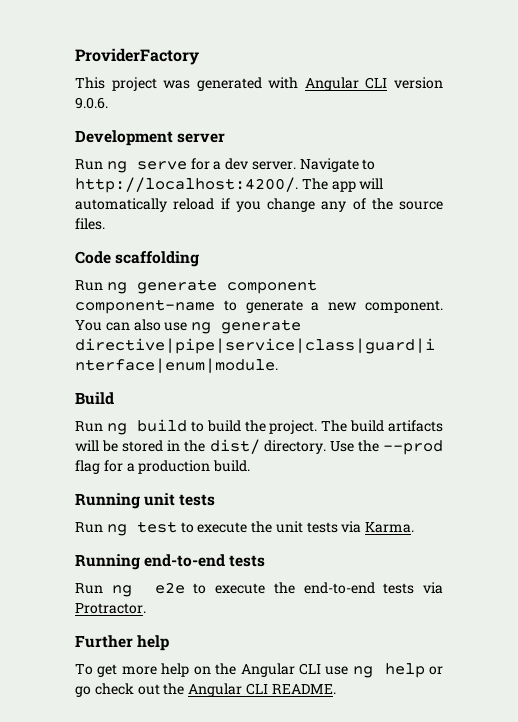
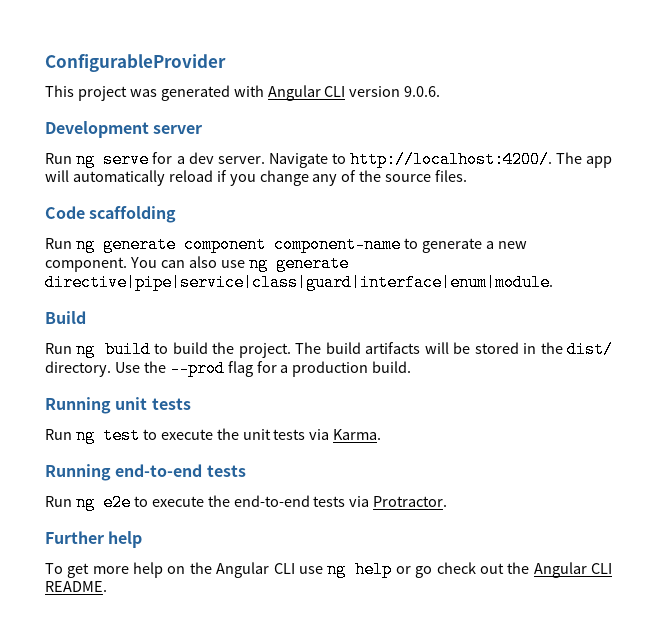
- ProviderFactory
+ ConfigurableProvider

